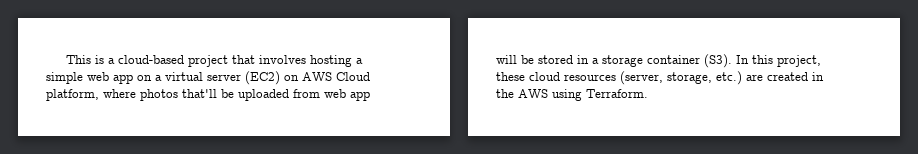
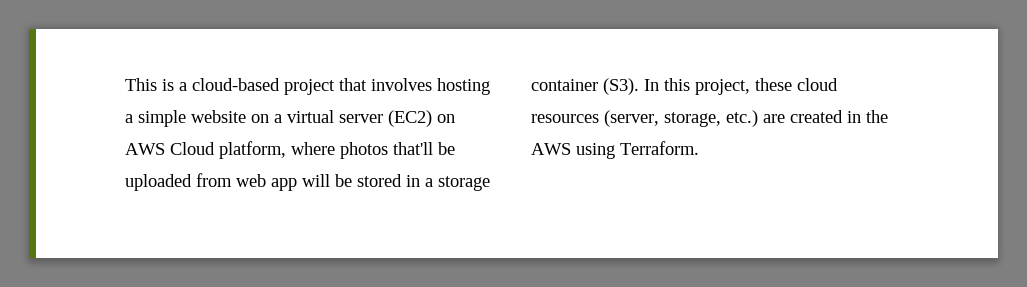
- This is a cloud-based project that involves hosting a simple web app on a virtual server (EC2) on AWS Cloud platform, where photos that'll be uploaded from web app will be stored in a storage container (S3). In this project, these cloud resources (server, storage, etc.) are created in the AWS using Terraform.
+ This is a cloud-based project that involves hosting a simple website on a virtual server (EC2) on AWS Cloud platform, where photos that'll be uploaded from web app will be stored in a storage container (S3). In this project, these cloud resources (server, storage, etc.) are created in the AWS using Terraform.

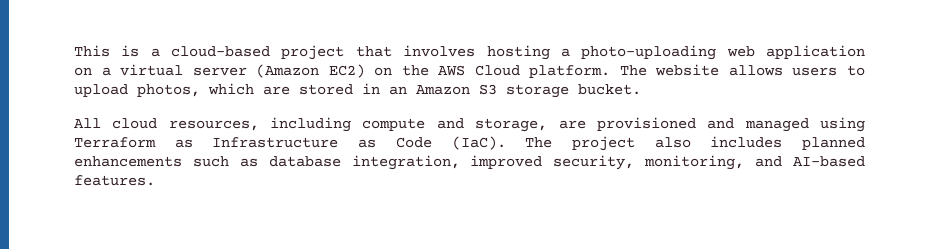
- This is a cloud-based project that involves hosting a simple website on a virtual server (EC2) on AWS Cloud platform, where photos that'll be uploaded from web app will be stored in a storage container (S3). In this project, these cloud resources (server, storage, etc.) are created in the AWS using Terraform.
+ This is a cloud-based project that involves hosting a photo-uploading web application on a virtual server (Amazon EC2) on the AWS Cloud platform. The website allows users to upload photos, which are stored in an Amazon S3 storage bucket.
+ All cloud resources, including compute and storage, are provisioned and managed using Terraform as Infrastructure as Code (IaC). The project also includes planned enhancements such as database integration, improved security, monitoring, and AI-based features.

